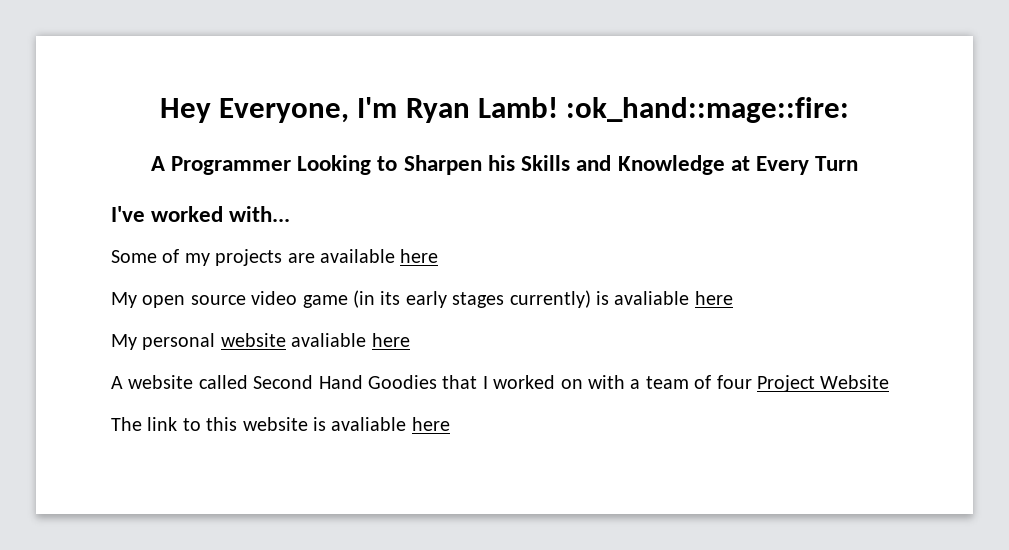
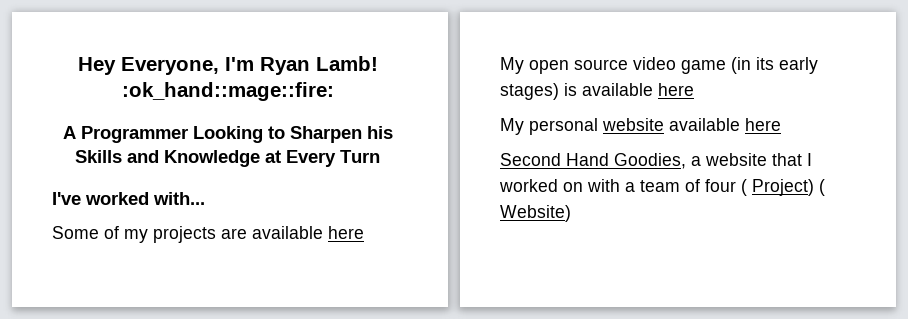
- My open source video game (in its early stages currently) is avaliable here
+ My open source video game (in its early stages) is available here
- My personal website avaliable here
- A website called Second Hand Goodies that I worked on with a team of four Project Website
- The link to this website is avaliable here
+ My personal website available here
+ Second Hand Goodies, a website that I worked on with a team of four ( Project) ( Website)

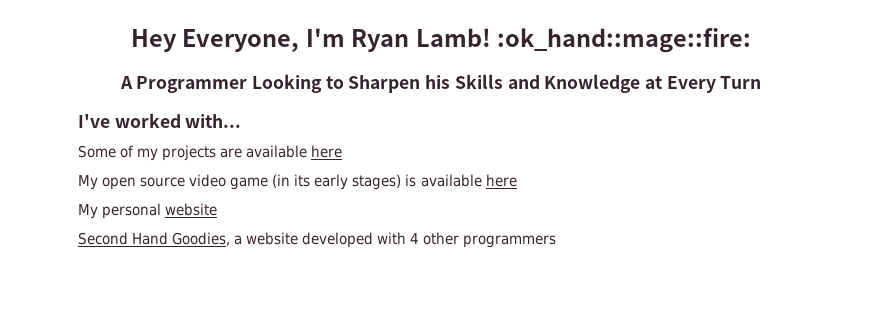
- My personal website available here
+ My personal website
- Second Hand Goodies, a website that I worked on with a team of four ( Project) ( Website)
+ Second Hand Goodies, a website developed with 4 other programmers

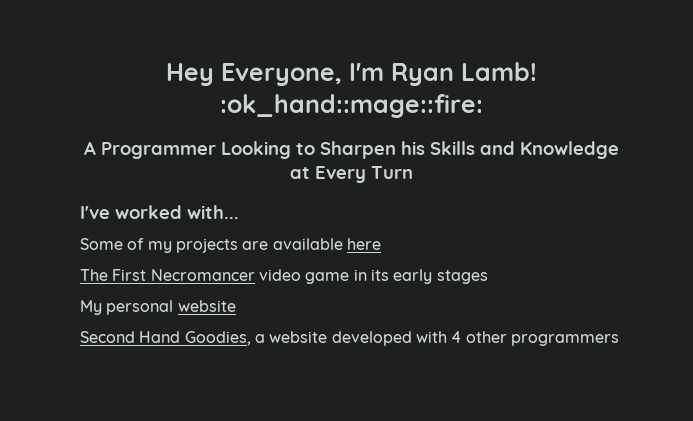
- My open source video game (in its early stages) is available here
+ The First Necromancer video game in its early stages

